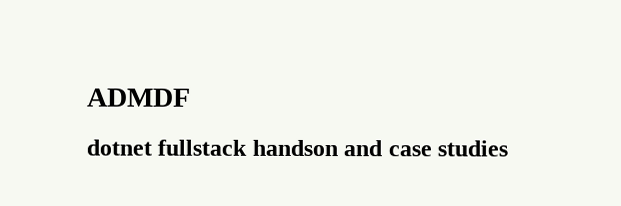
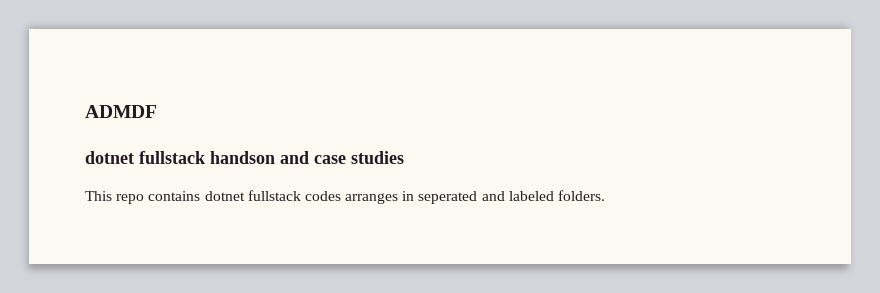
+ This repo contains dotnet fullstack codes arranges in seperated and labeled folders.

